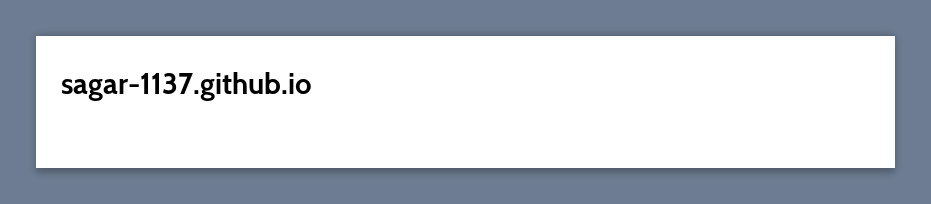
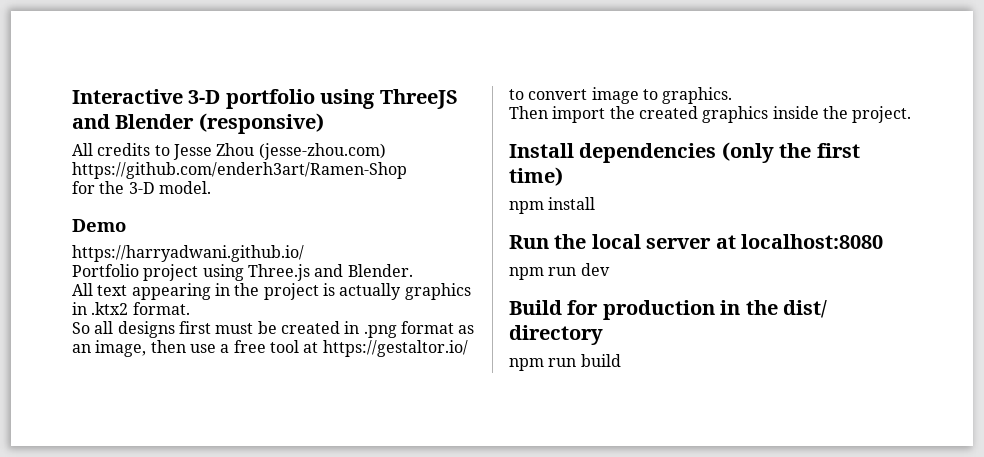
- sagar-1137.github.io
+ Interactive 3-D portfolio using ThreeJS and Blender (responsive)
+ All credits to Jesse Zhou (jesse-zhou.com) https://github.com/enderh3art/Ramen-Shop
+ for the 3-D model.
+ Demo
+ https://harryadwani.github.io/
+ Portfolio project using Three.js and Blender.
+ All text appearing in the project is actually graphics in .ktx2 format.
+ So all designs first must be created in .png format as an image, then use a free tool at https://gestaltor.io/ to convert image to graphics.
+ Then import the created graphics inside the project.
+ Install dependencies (only the first time)
+ npm install
+ Run the local server at localhost:8080
+ npm run dev
+ Build for production in the dist/ directory
+ npm run build

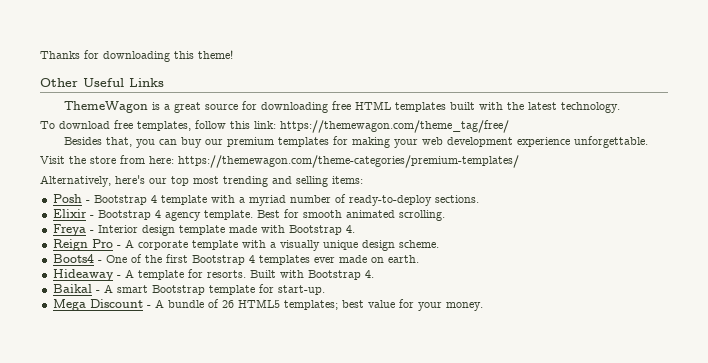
- Interactive 3-D portfolio using ThreeJS and Blender (responsive)
- All credits to Jesse Zhou (jesse-zhou.com) https://github.com/enderh3art/Ramen-Shop
- for the 3-D model.
- Demo
- https://harryadwani.github.io/
- Portfolio project using Three.js and Blender.
- All text appearing in the project is actually graphics in .ktx2 format.
- So all designs first must be created in .png format as an image, then use a free tool at https://gestaltor.io/ to convert image to graphics.
- Then import the created graphics inside the project.
- Install dependencies (only the first time)
- npm install
- Run the local server at localhost:8080
- npm run dev
- Build for production in the dist/ directory
- npm run build
+ Thanks for downloading this theme!
+ Other Useful Links
+ ThemeWagon is a great source for downloading free HTML templates built with the latest technology.
+ To download free templates, follow this link: https://themewagon.com/theme_tag/free/
+ Besides that, you can buy our premium templates for making your web development experience unforgettable.
+ Visit the store from here: https://themewagon.com/theme-categories/premium-templates/
+ Alternatively, here's our top most trending and selling items:
+ Posh - Bootstrap 4 template with a myriad number of ready-to-deploy sections.
+ Elixir - Bootstrap 4 agency template. Best for smooth animated scrolling.
+ Freya - Interior design template made with Bootstrap 4.
+ Reign Pro - A corporate template with a visually unique design scheme.
+ Boots4 - One of the first Bootstrap 4 templates ever made on earth.
+ Hideaway - A template for resorts. Built with Bootstrap 4.
+ Baikal - A smart Bootstrap template for start-up.
+ Mega Discount - A bundle of 26 HTML5 templates; best value for your money.

